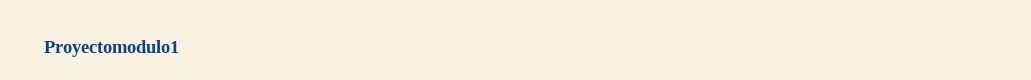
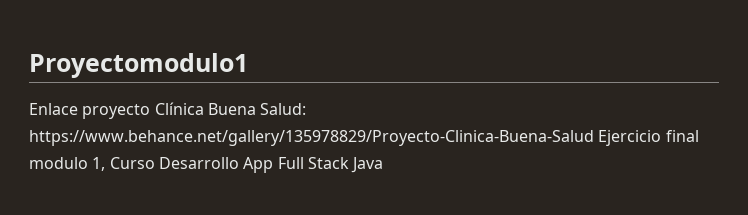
+ Enlace proyecto Clínica Buena Salud: https://www.behance.net/gallery/135978829/Proyecto-Clinica-Buena-Salud Ejercicio final modulo 1, Curso Desarrollo App Full Stack Java

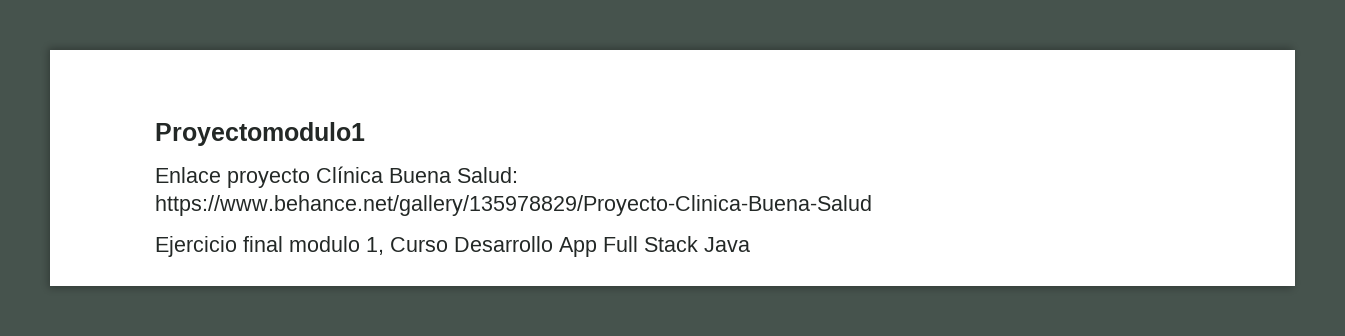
- Enlace proyecto Clínica Buena Salud: https://www.behance.net/gallery/135978829/Proyecto-Clinica-Buena-Salud Ejercicio final modulo 1, Curso Desarrollo App Full Stack Java
+ Enlace proyecto Clínica Buena Salud: https://www.behance.net/gallery/135978829/Proyecto-Clinica-Buena-Salud
+ Ejercicio final modulo 1, Curso Desarrollo App Full Stack Java

